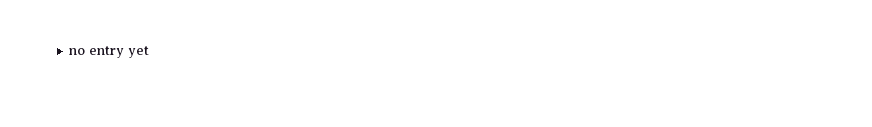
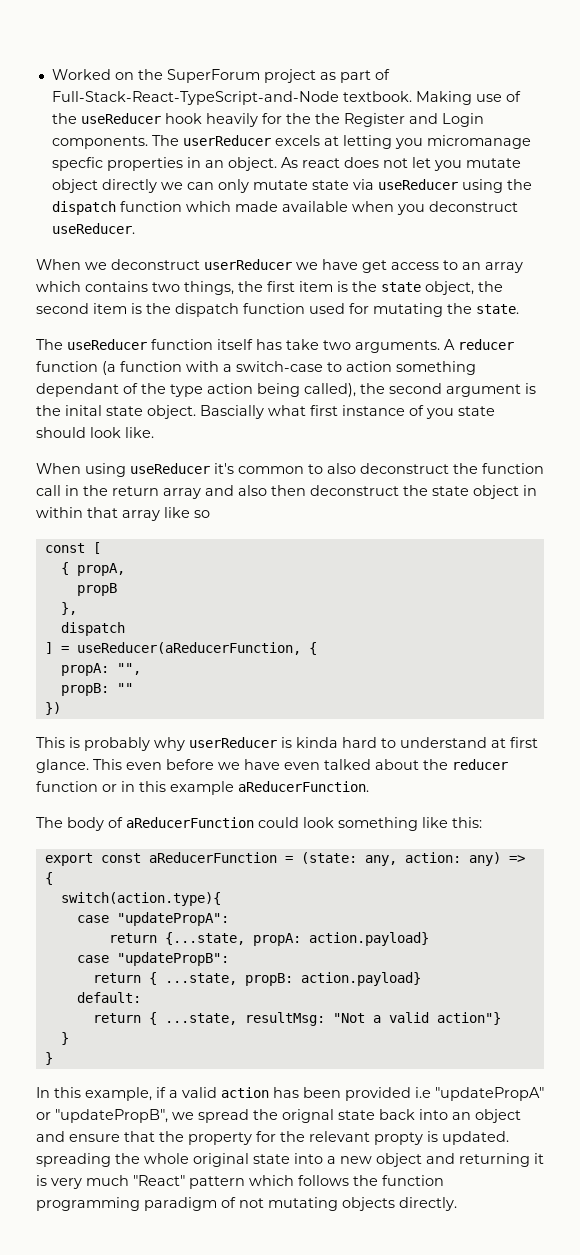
- no entry yet
+ Worked on the SuperForum project as part of Full-Stack-React-TypeScript-and-Node textbook. Making use of the useReducer hook heavily for the the Register and Login components. The userReducer excels at letting you micromanage specfic properties in an object. As react does not let you mutate object directly we can only mutate state via useReducer using the dispatch function which made available when you deconstruct useReducer.
+ When we deconstruct userReducer we have get access to an array which contains two things, the first item is the state object, the second item is the dispatch function used for mutating the state.
+ The useReducer function itself has take two arguments. A reducer function (a function with a switch-case to action something dependant of the type action being called), the second argument is the inital state object. Bascially what first instance of you state should look like.
+ When using useReducer it's common to also deconstruct the function call in the return array and also then deconstruct the state object in within that array like so
+ const [
+ { propA,
+ propB
+ },
+ dispatch
+ ] = useReducer(aReducerFunction, {
+ propA: "",
+ propB: ""
+ })
+ This is probably why userReducer is kinda hard to understand at first glance. This even before we have even talked about the reducer function or in this example aReducerFunction.
+ The body of aReducerFunction could look something like this:
+ export const aReducerFunction = (state: any, action: any) => {
+ switch(action.type){
+ case "updatePropA":
+ return {...state, propA: action.payload}
+ case "updatePropB":
+ return { ...state, propB: action.payload}
+ default:
+ return { ...state, resultMsg: "Not a valid action"}
+ }
+ }
+ In this example, if a valid action has been provided i.e "updatePropA" or "updatePropB", we spread the orignal state back into an object and ensure that the property for the relevant propty is updated. spreading the whole original state into a new object and returning it is very much "React" pattern which follows the function programming paradigm of not mutating objects directly.

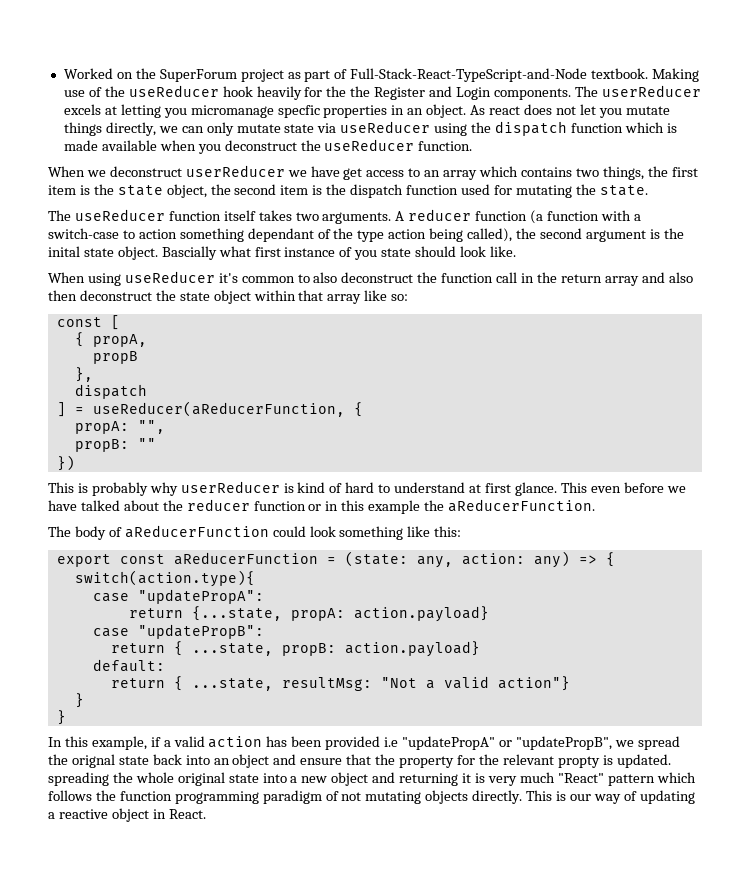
- As react does not let you mutate object directly we can only mutate state via useReducer using the dispatch function which made available when you deconstruct useReducer.
+ As react does not let you mutate things directly, we can only mutate state via useReducer using the dispatch function which is made available when you deconstruct the useReducer function.
- The useReducer function itself has take two arguments.
+ The useReducer function itself takes two arguments.
- When using useReducer it's common to also deconstruct the function call in the return array and also then deconstruct the state object in within that array like so
+ When using useReducer it's common to also deconstruct the function call in the return array and also then deconstruct the state object within that array like so:
- This is probably why userReducer is kinda hard to understand at first glance.
+ This is probably why userReducer is kind of hard to understand at first glance.
- This even before we have even talked about the reducer function or in this example aReducerFunction.
+ This even before we have talked about the reducer function or in this example the aReducerFunction.
+ This is our way of updating a reactive object in React.

